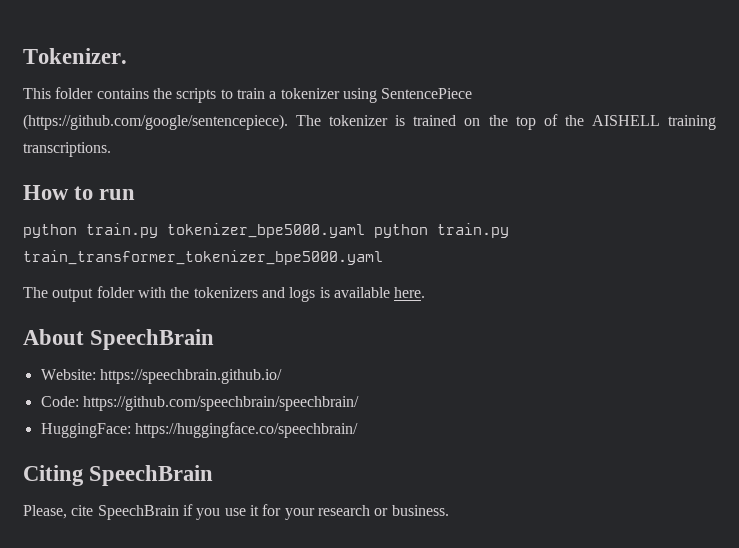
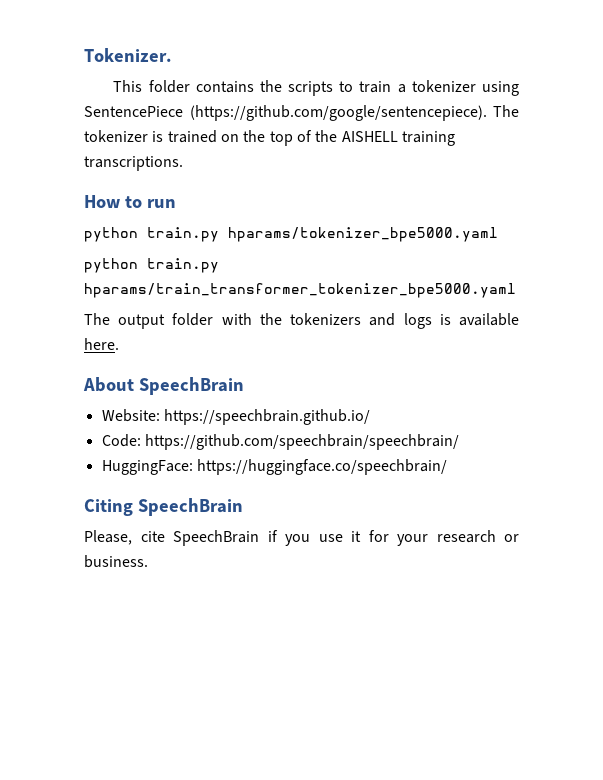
- python train.py tokenizer_bpe5000.yaml python train.py train_transformer_tokenizer_bpe5000.yaml
+ python train.py hparams/tokenizer_bpe5000.yaml
+ python train.py hparams/train_transformer_tokenizer_bpe5000.yaml

